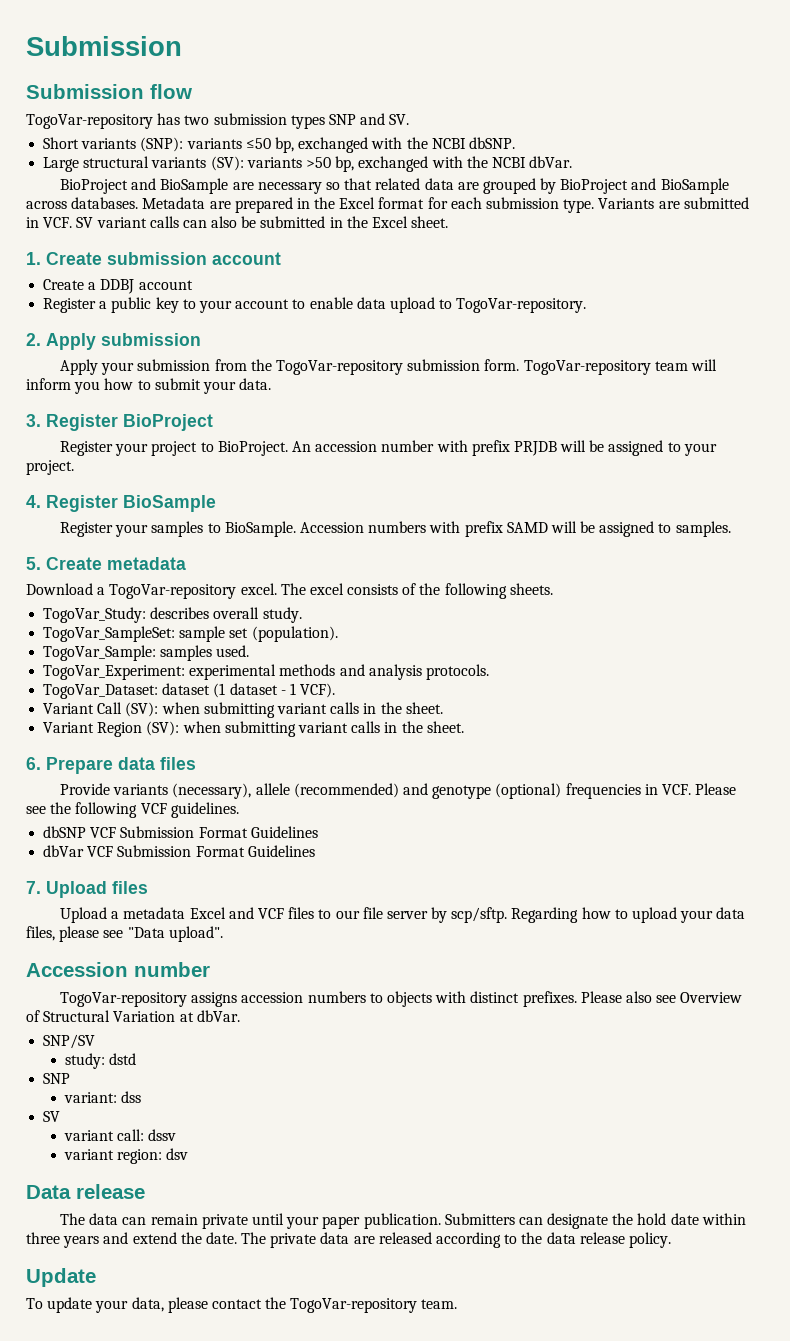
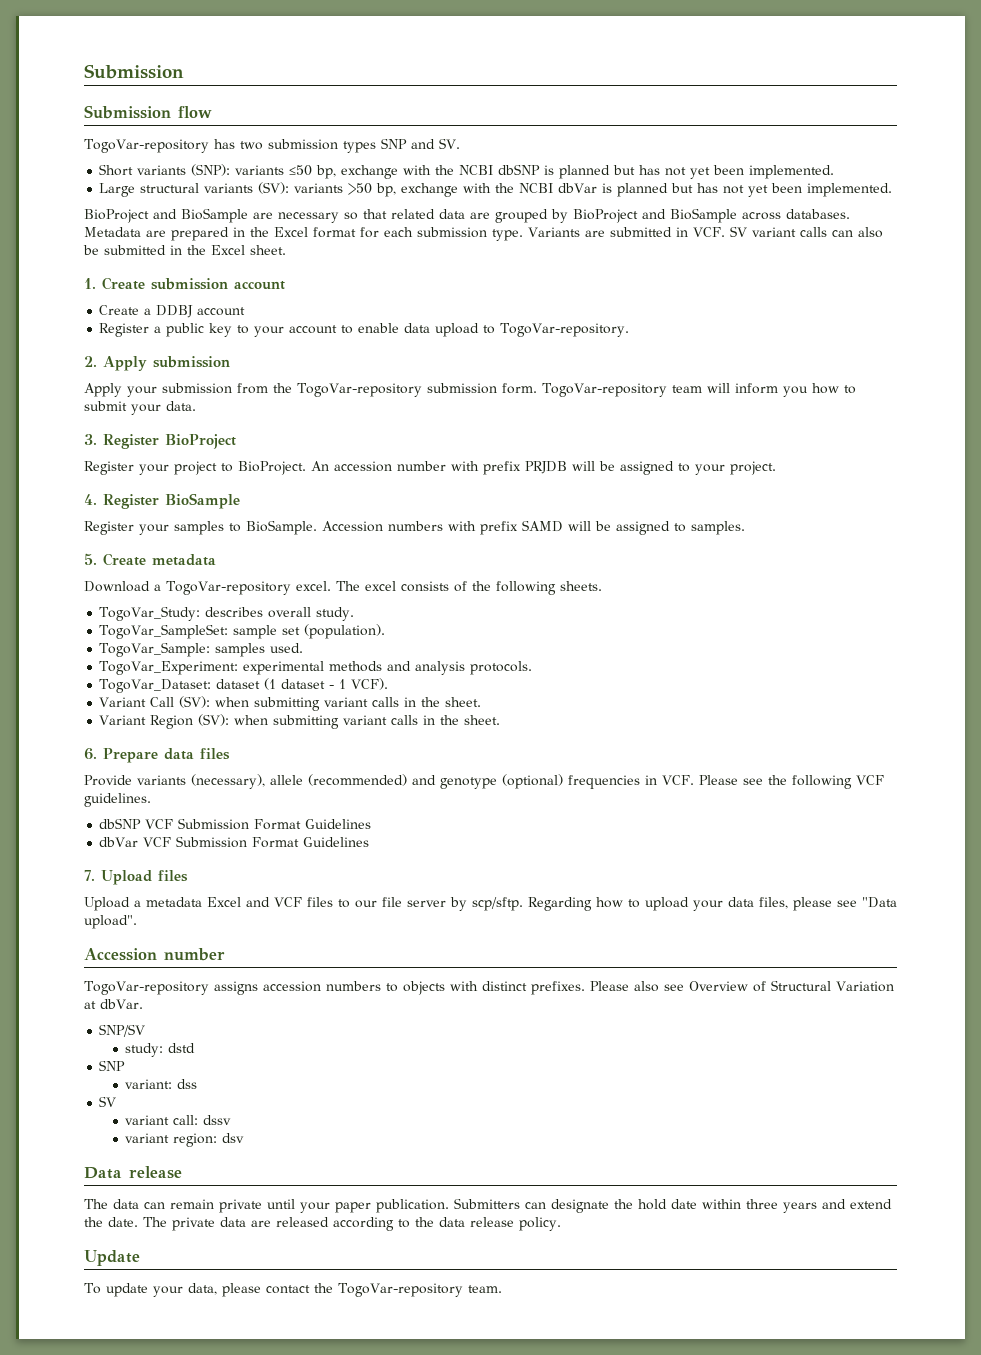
- Short variants (SNP): variants ≤50 bp, exchanged with the NCBI dbSNP.
+ Short variants (SNP): variants ≤50 bp, exchange with the NCBI dbSNP is planned but has not yet been implemented.
- Large structural variants (SV): variants >50 bp, exchanged with the NCBI dbVar.
+ Large structural variants (SV): variants >50 bp, exchange with the NCBI dbVar is planned but has not yet been implemented.

